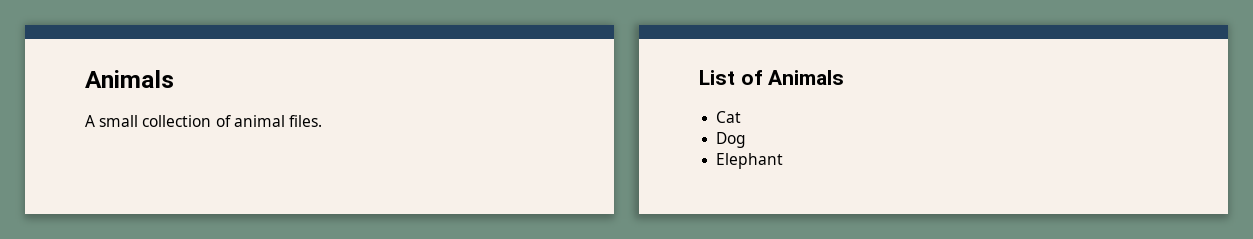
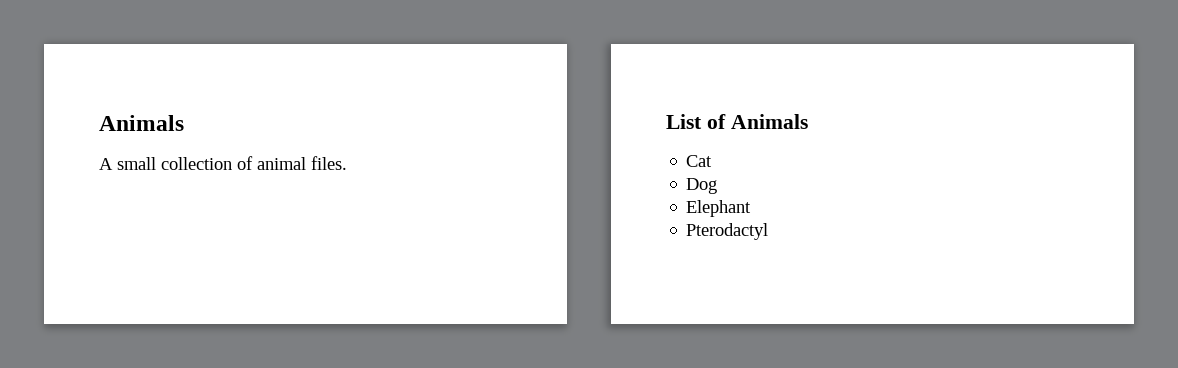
+ Pterodactyl

